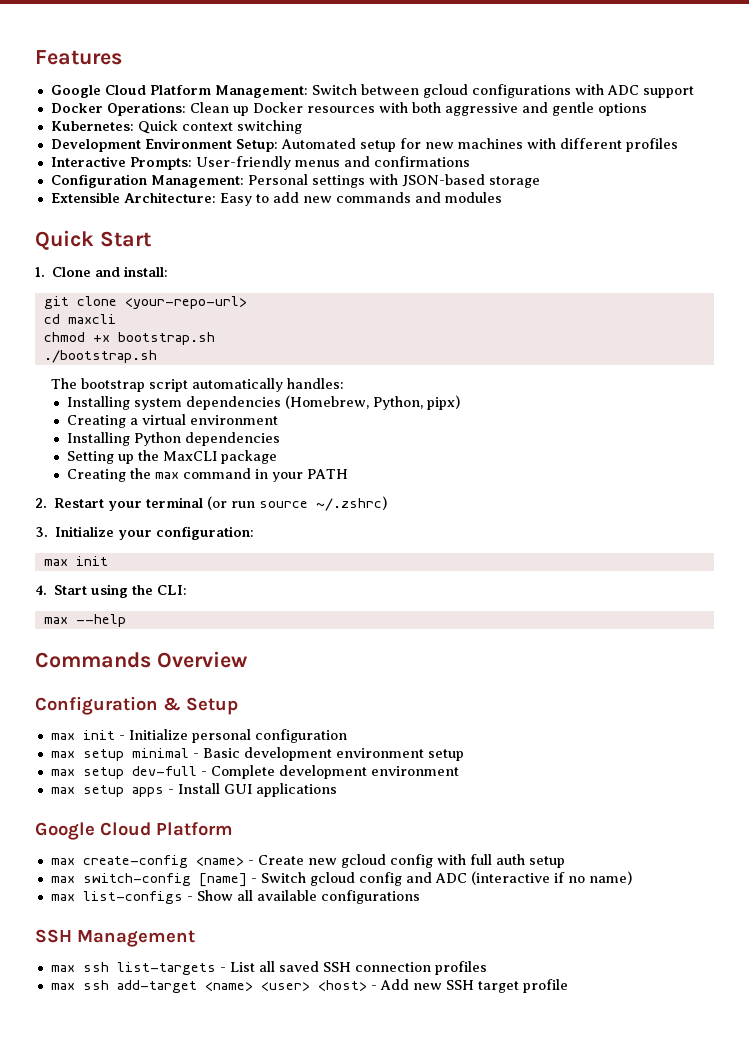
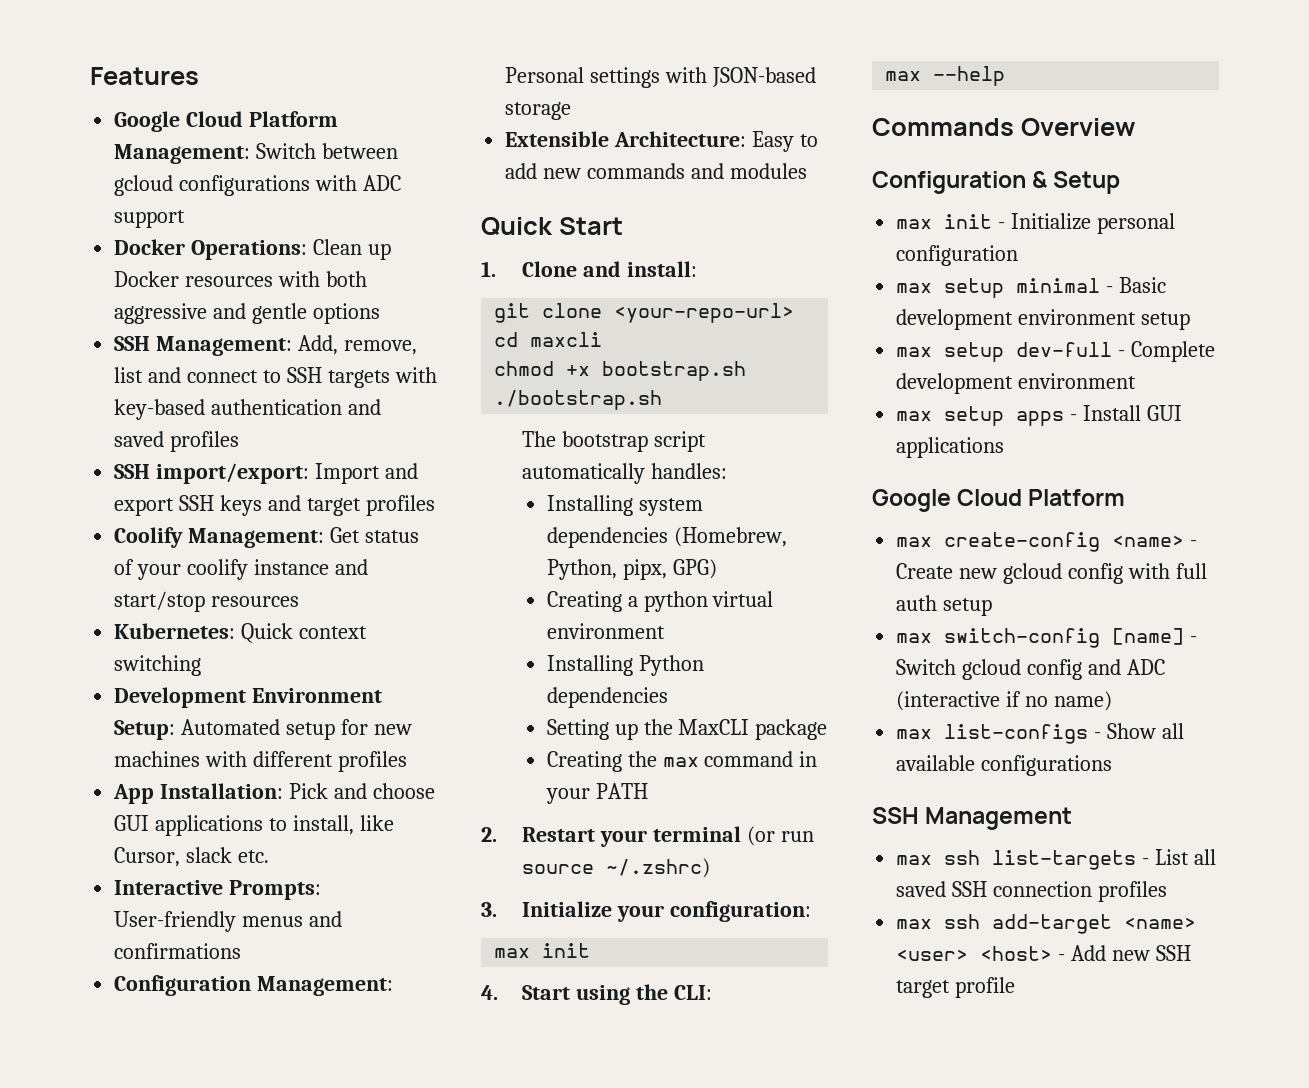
+ SSH Management: Add, remove, list and connect to SSH targets with key-based authentication and saved profiles
+ SSH import/export: Import and export SSH keys and target profiles
+ Coolify Management: Get status of your coolify instance and start/stop resources
+ App Installation: Pick and choose GUI applications to install, like Cursor, slack etc.
- Installing system dependencies (Homebrew, Python, pipx)
+ Installing system dependencies (Homebrew, Python, pipx, GPG)
- Creating a virtual environment
+ Creating a python virtual environment

